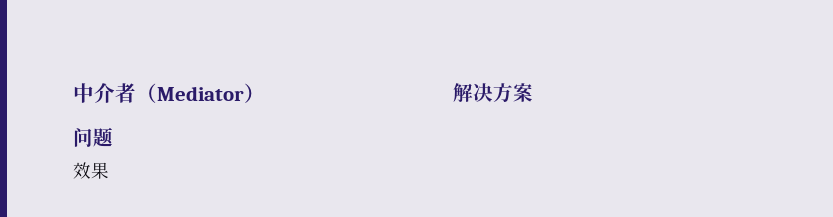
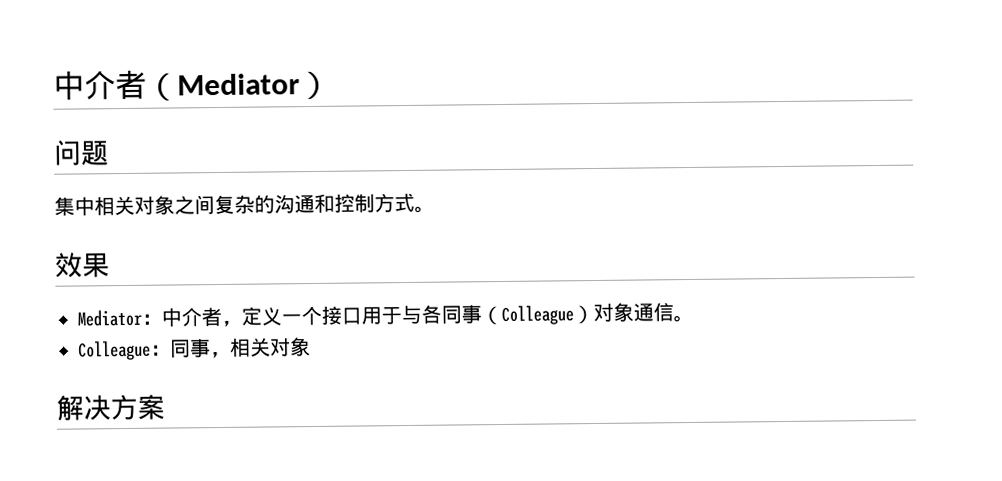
+ 集中相关对象之间复杂的沟通和控制方式。
  效果
+ Mediator：中介者，定义一个接口用于与各同事（Colleague）对象通信。
+ Colleague：同事，相关对象

